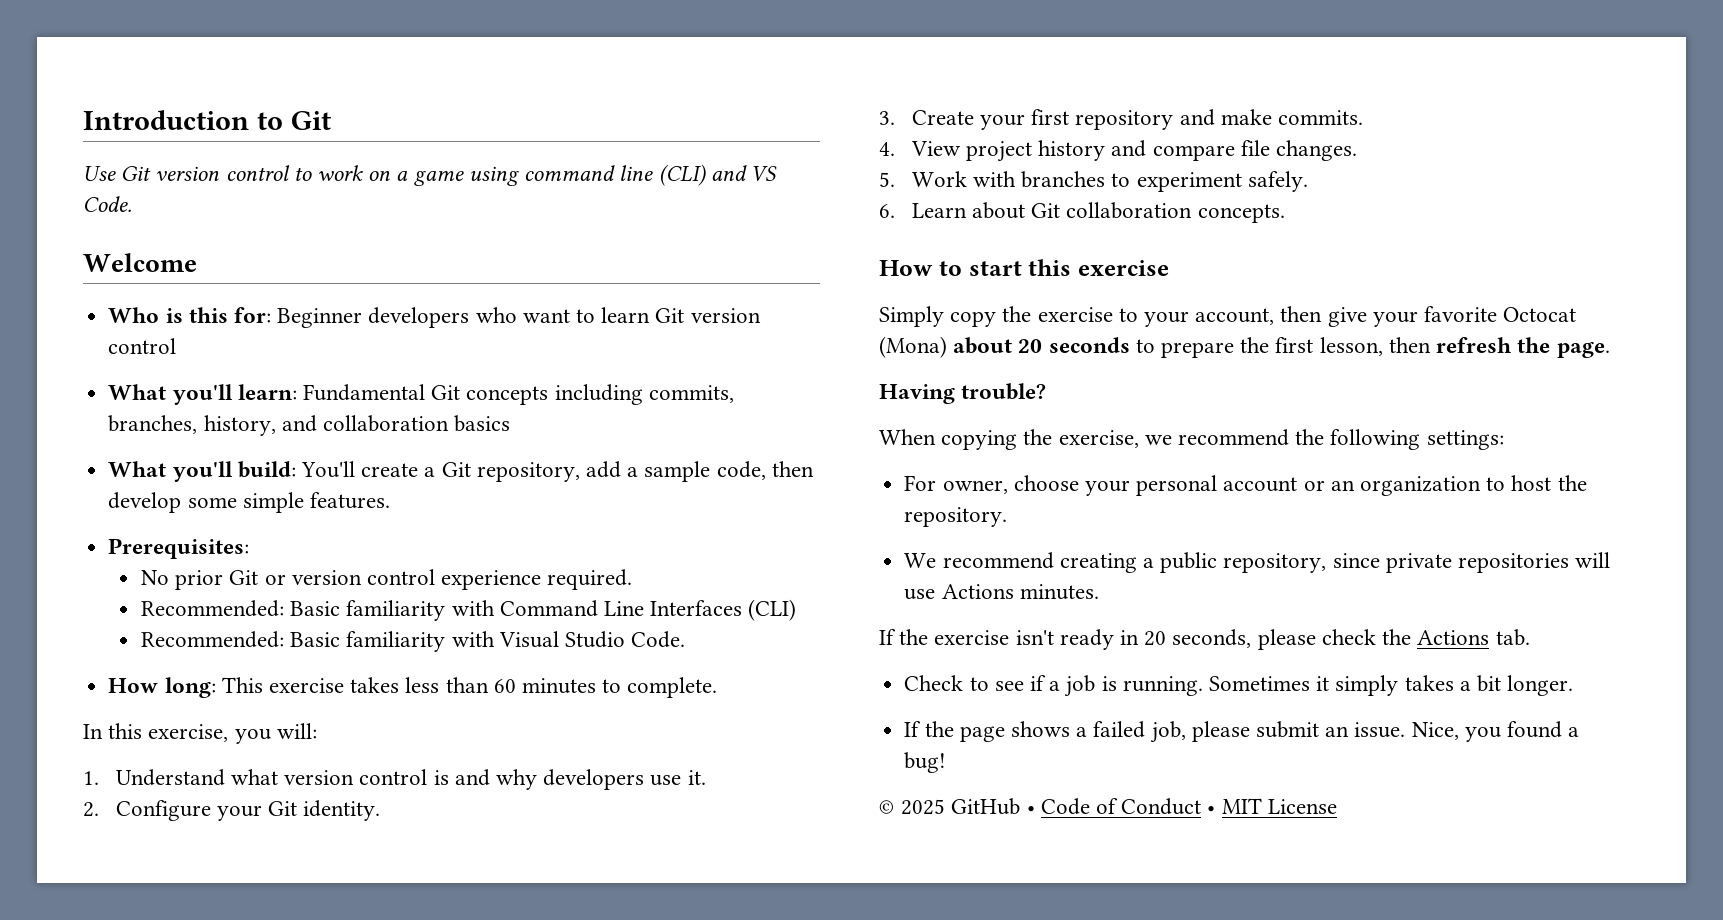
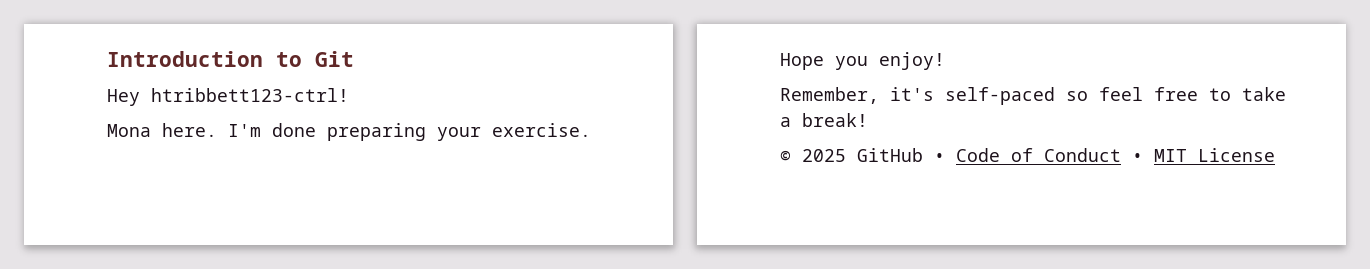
- Use Git version control to work on a game using command line (CLI) and VS Code.
- Welcome
- Who is this for: Beginner developers who want to learn Git version control
- What you'll learn: Fundamental Git concepts including commits, branches, history, and collaboration basics
- What you'll build: You'll create a Git repository, add a sample code, then develop some simple features.
- Prerequisites:
- No prior Git or version control experience required.
- Recommended: Basic familiarity with Command Line Interfaces (CLI)
- Recommended: Basic familiarity with Visual Studio Code.
- How long: This exercise takes less than 60 minutes to complete.
- In this exercise, you will:
- 1. Understand what version control is and why developers use it.
- 2. Configure your Git identity.
- 3. Create your first repository and make commits.
- 4. View project history and compare file changes.
- 5. Work with branches to experiment safely.
- 6. Learn about Git collaboration concepts.
- How to start this exercise
- Simply copy the exercise to your account, then give your favorite Octocat (Mona) about 20 seconds to prepare the first lesson, then refresh the page.
- Having trouble?
- When copying the exercise, we recommend the following settings:
- For owner, choose your personal account or an organization to host the repository.
- We recommend creating a public repository, since private repositories will use Actions minutes.
- If the exercise isn't ready in 20 seconds, please check the Actions tab.
- Check to see if a job is running. Sometimes it simply takes a bit longer.
- If the page shows a failed job, please submit an issue. Nice, you found a bug!
+ Hey htribbett123-ctrl!
+ Mona here. I'm done preparing your exercise. Hope you enjoy!
+ Remember, it's self-paced so feel free to take a break!

